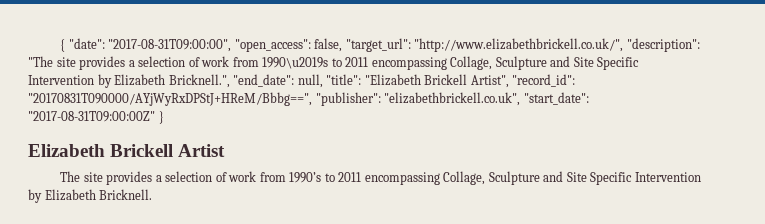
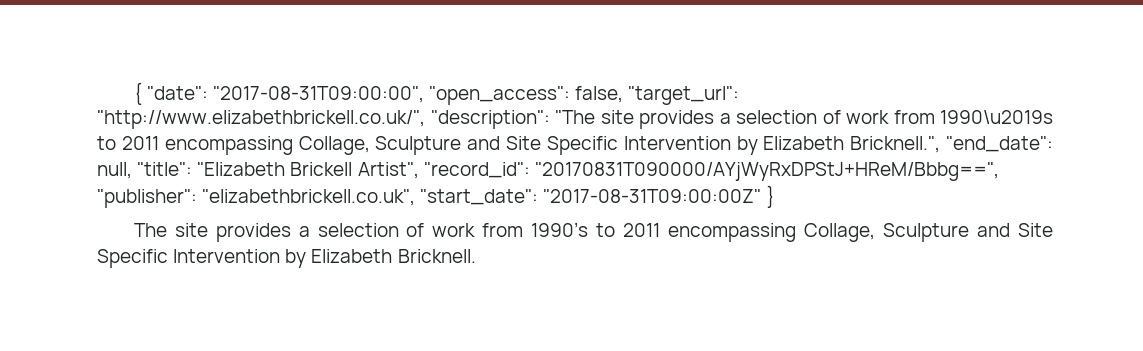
- Elizabeth Brickell Artist

